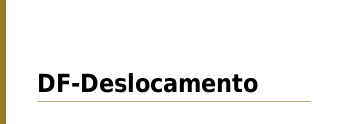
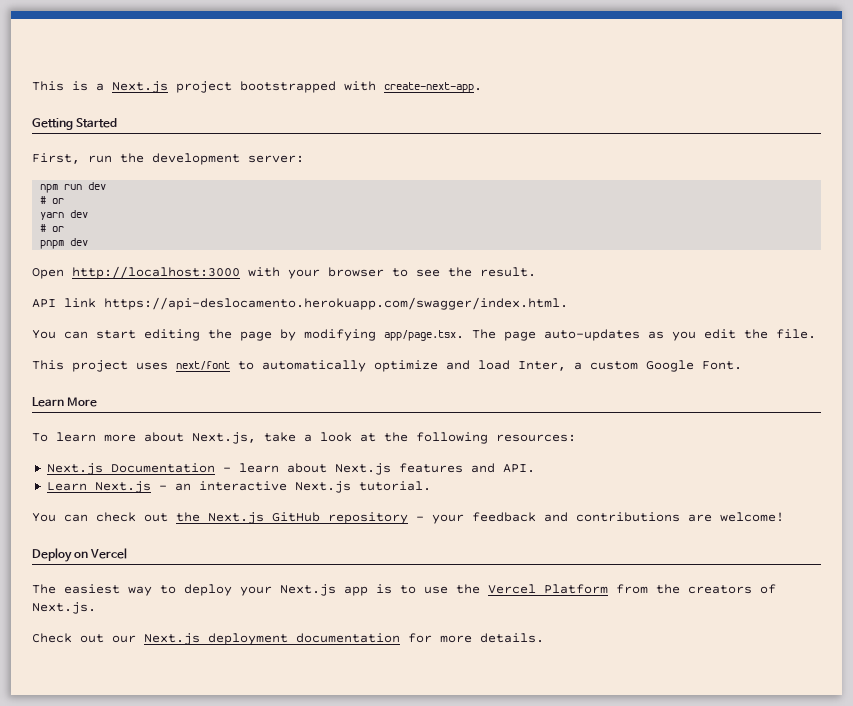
- DF-Deslocamento
+ This is a Next.js project bootstrapped with create-next-app.
+ Getting Started
+ First, run the development server:
+ npm run dev
+ # or
+ yarn dev
+ # or
+ pnpm dev
+ Open http://localhost:3000 with your browser to see the result.
+ API link https://api-deslocamento.herokuapp.com/swagger/index.html.
+ You can start editing the page by modifying app/page.tsx. The page auto-updates as you edit the file.
+ This project uses next/font to automatically optimize and load Inter, a custom Google Font.
+ Learn More
+ To learn more about Next.js, take a look at the following resources:
+ Next.js Documentation - learn about Next.js features and API.
+ Learn Next.js - an interactive Next.js tutorial.
+ You can check out the Next.js GitHub repository - your feedback and contributions are welcome!
+ Deploy on Vercel
+ The easiest way to deploy your Next.js app is to use the Vercel Platform from the creators of Next.js.
+ Check out our Next.js deployment documentation for more details.

